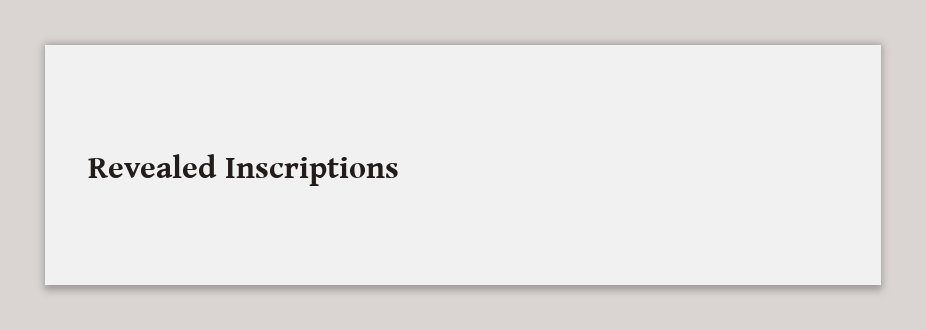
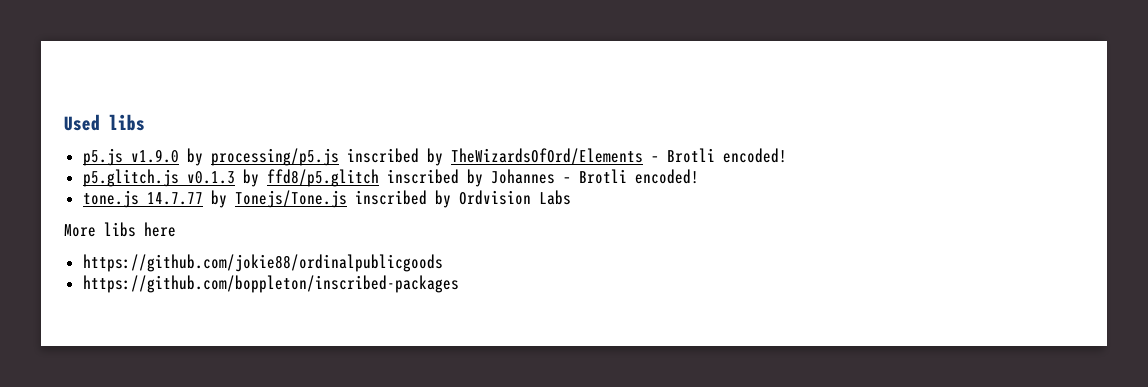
- Revealed Inscriptions
+ Used libs
+ p5.js v1.9.0 by processing/p5.js inscribed by TheWizardsOfOrd/Elements – Brotli encoded!
+ p5.glitch.js v0.1.3 by ffd8/p5.glitch inscribed by Johannes – Brotli encoded!
+ tone.js 14.7.77 by Tonejs/Tone.js inscribed by Ordvision Labs
+ More libs here
+ https://github.com/jokie88/ordinalpublicgoods
+ https://github.com/boppleton/inscribed-packages

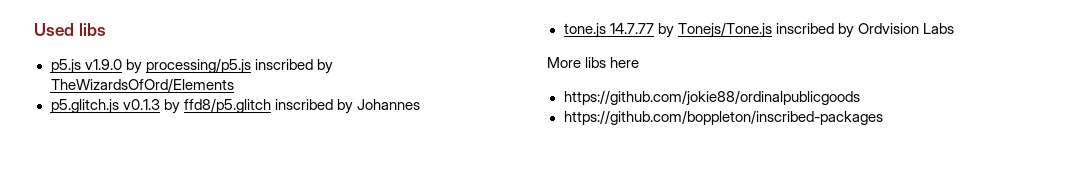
- p5.js v1.9.0 by processing/p5.js inscribed by TheWizardsOfOrd/Elements – Brotli encoded!
+ p5.js v1.9.0 by processing/p5.js inscribed by TheWizardsOfOrd/Elements
- p5.glitch.js v0.1.3 by ffd8/p5.glitch inscribed by Johannes – Brotli encoded!
+ p5.glitch.js v0.1.3 by ffd8/p5.glitch inscribed by Johannes

